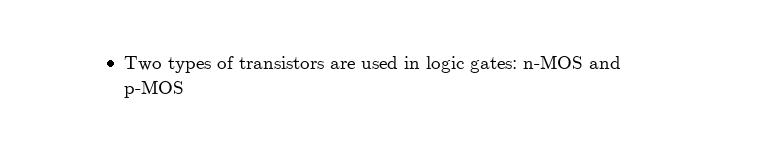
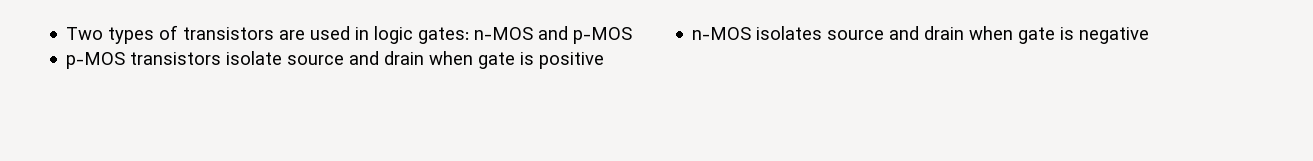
+ p-MOS transistors isolate source and drain when gate is positive
+ n-MOS isolates source and drain when gate is negative

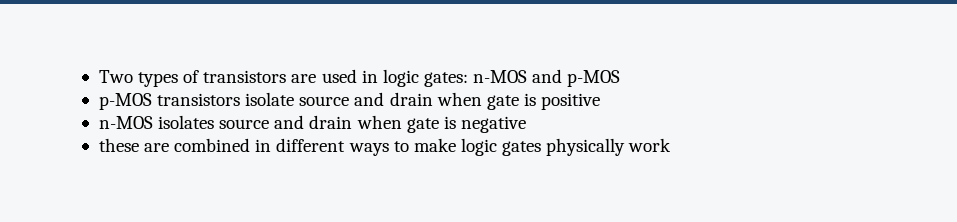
+ these are combined in different ways to make logic gates physically work

